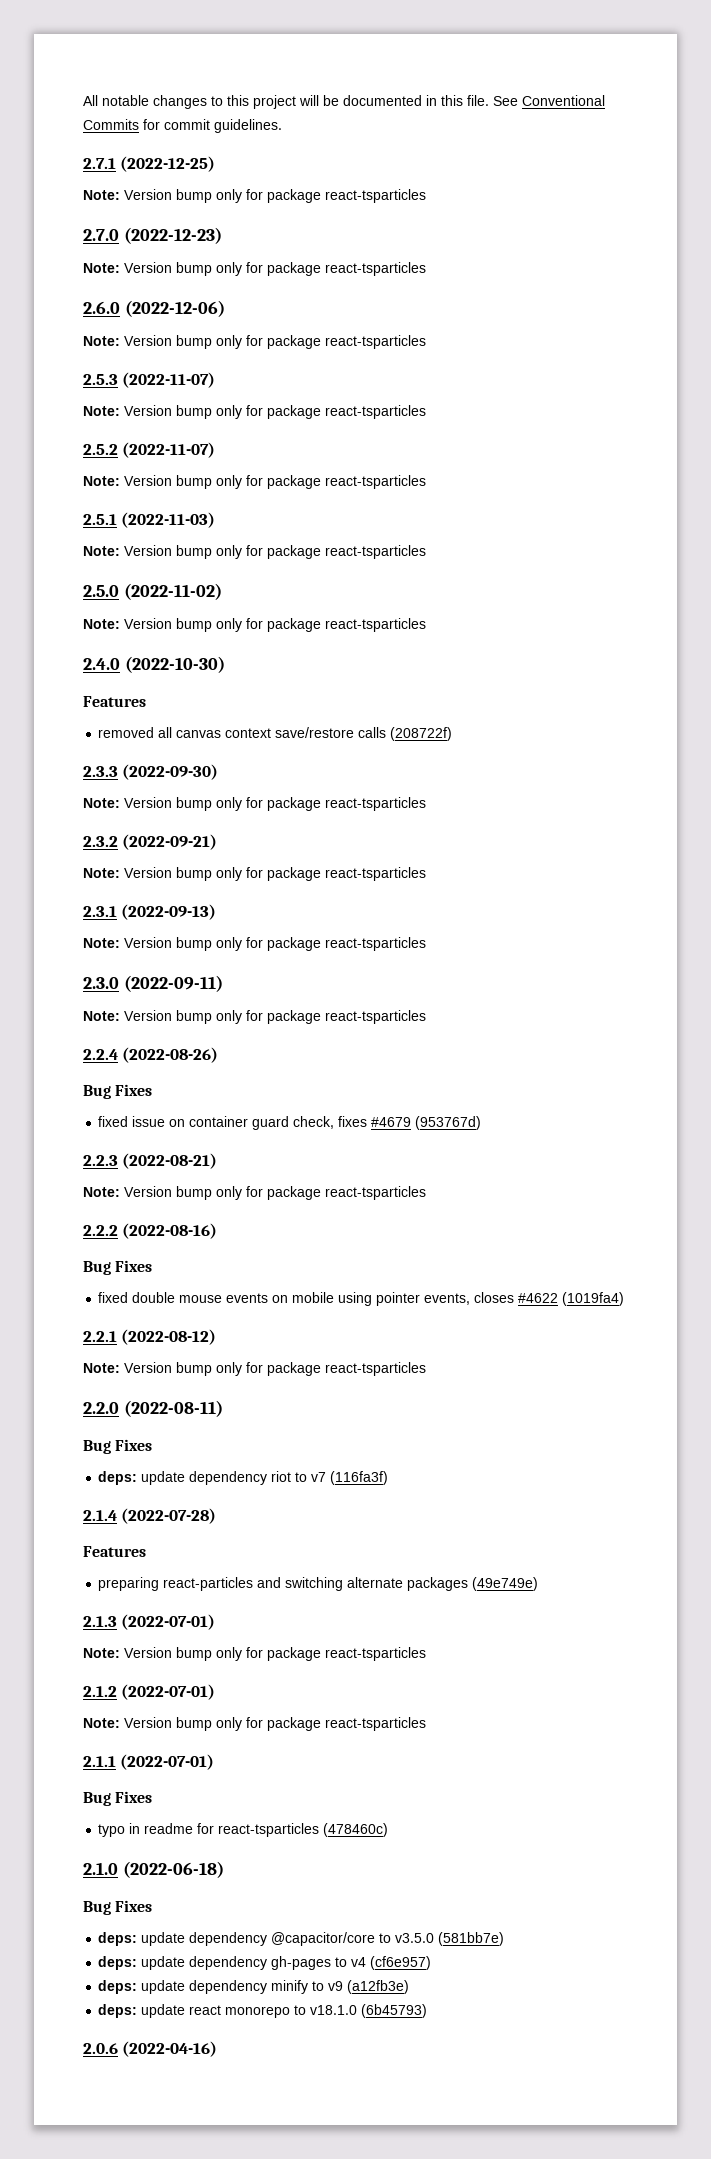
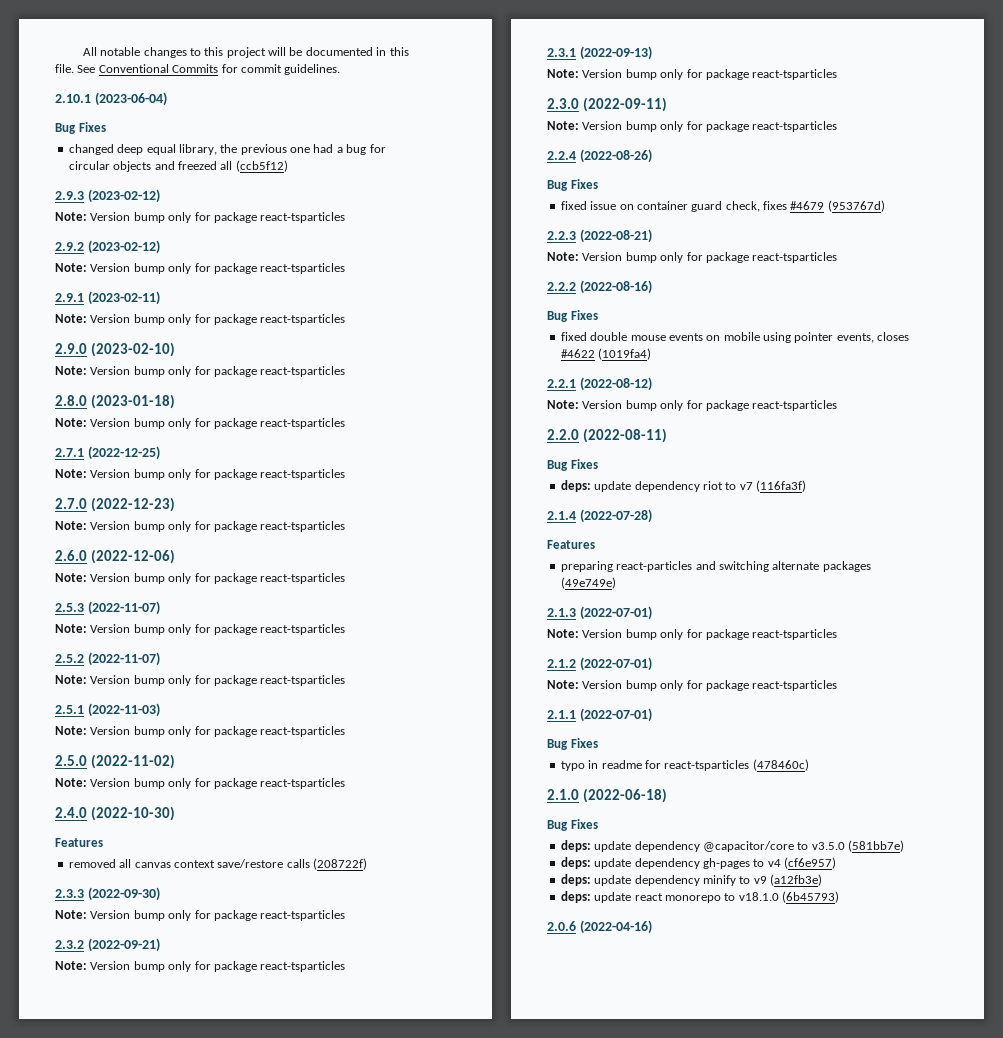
+ 2.10.1 (2023-06-04)
+ Bug Fixes
+ changed deep equal library, the previous one had a bug for circular objects and freezed all (ccb5f12)
+ 2.9.3 (2023-02-12)
+ Note: Version bump only for package react-tsparticles
+ 2.9.2 (2023-02-12)
+ Note: Version bump only for package react-tsparticles
+ 2.9.1 (2023-02-11)
+ Note: Version bump only for package react-tsparticles
+ 2.9.0 (2023-02-10)
+ Note: Version bump only for package react-tsparticles
+ 2.8.0 (2023-01-18)
+ Note: Version bump only for package react-tsparticles

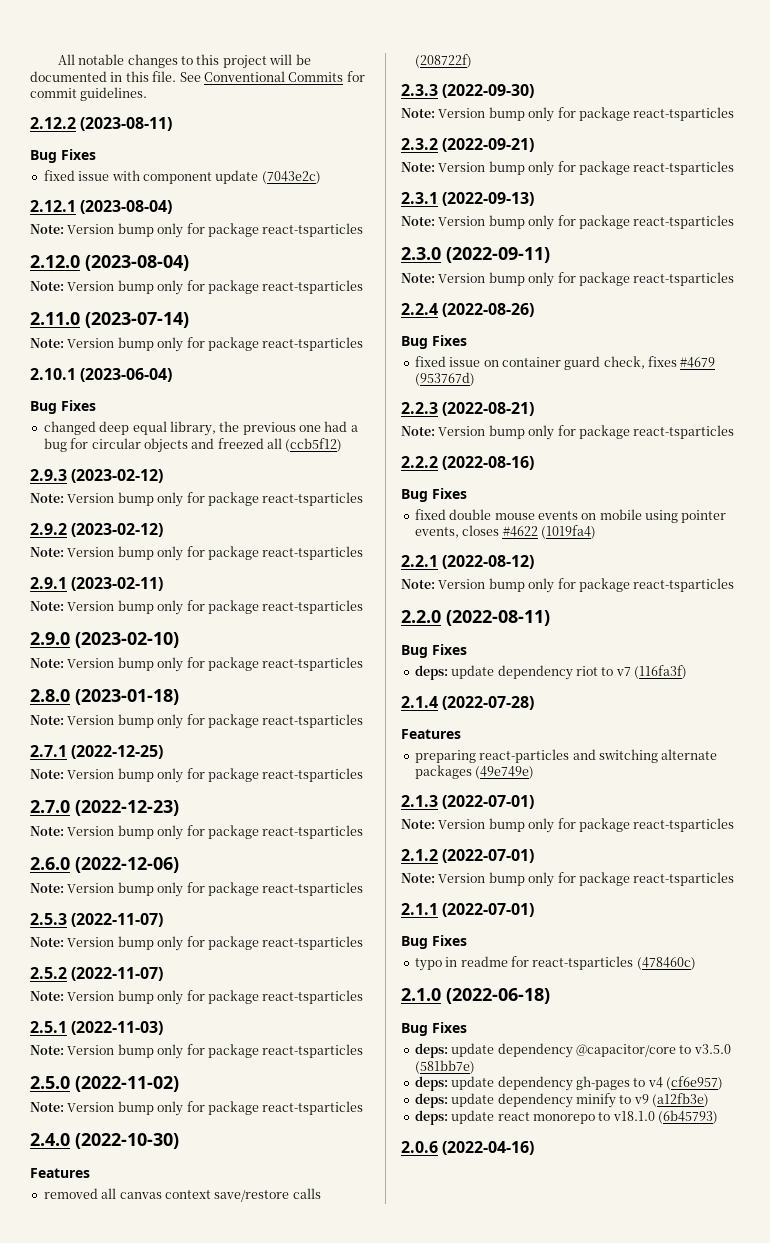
+ 2.12.2 (2023-08-11)
+ Bug Fixes
+ fixed issue with component update (7043e2c)
+ 2.12.1 (2023-08-04)
+ Note: Version bump only for package react-tsparticles
+ 2.12.0 (2023-08-04)
+ Note: Version bump only for package react-tsparticles
+ 2.11.0 (2023-07-14)
+ Note: Version bump only for package react-tsparticles

